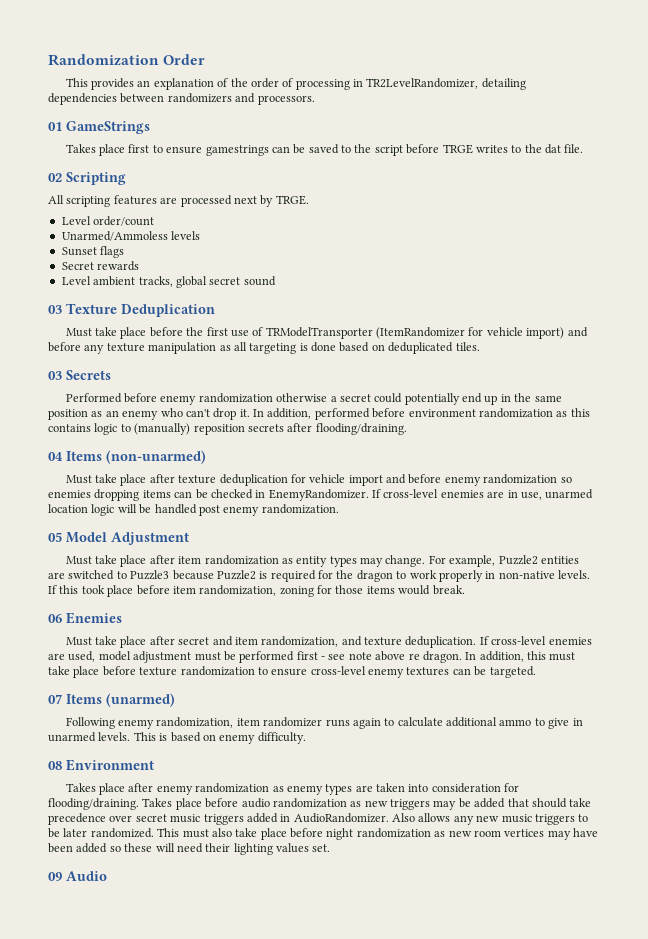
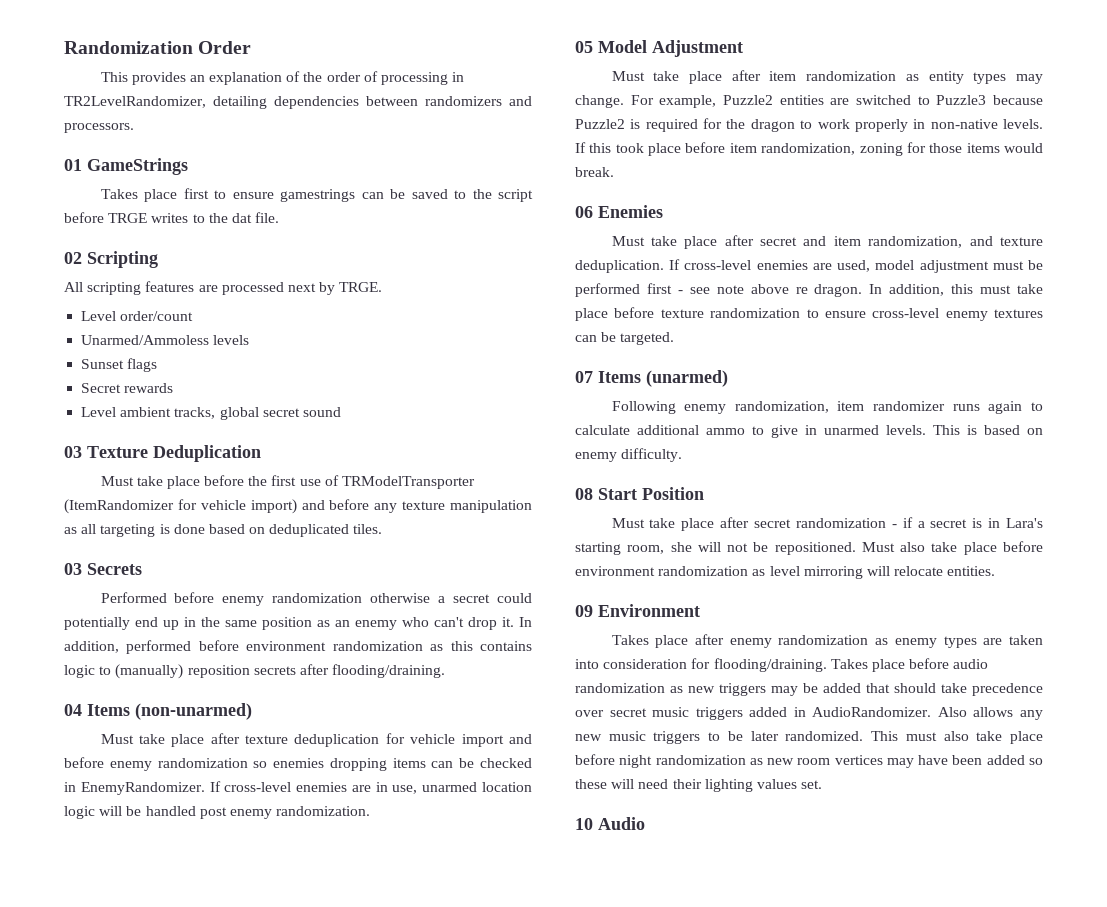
- 08 Environment
+ 08 Start Position
+ Must take place after secret randomization - if a secret is in Lara's starting room, she will not be repositioned. Must also take place before environment randomization as level mirroring will relocate entities.
+ 09 Environment
- 09 Audio
+ 10 Audio

